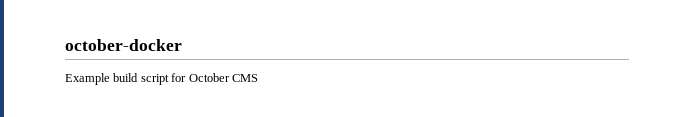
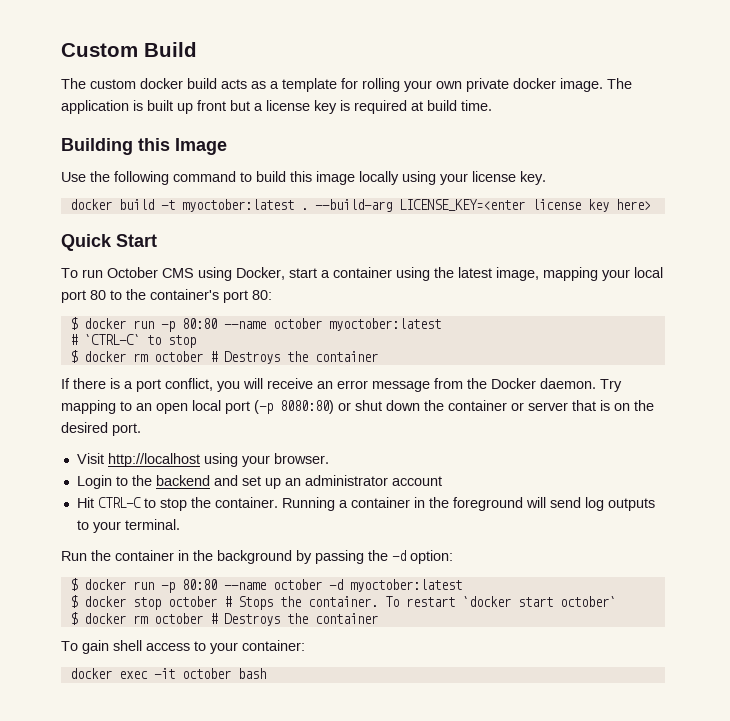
- october-docker
- Example build script for October CMS
+ Custom Build
+ The custom docker build acts as a template for rolling your own private docker image. The application is built up front but a license key is required at build time.
+ Building this Image
+ Use the following command to build this image locally using your license key.
+ docker build -t myoctober:latest . --build-arg LICENSE_KEY=<enter license key here>
+ Quick Start
+ To run October CMS using Docker, start a container using the latest image, mapping your local port 80 to the container's port 80:
+ $ docker run -p 80:80 --name october myoctober:latest
+ # `CTRL-C` to stop
+ $ docker rm october # Destroys the container
+ If there is a port conflict, you will receive an error message from the Docker daemon. Try mapping to an open local port (-p 8080:80) or shut down the container or server that is on the desired port.
+ Visit http://localhost using your browser.
+ Login to the backend and set up an administrator account
+ Hit CTRL-C to stop the container. Running a container in the foreground will send log outputs to your terminal.
+ Run the container in the background by passing the -d option:
+ $ docker run -p 80:80 --name october -d myoctober:latest
+ $ docker stop october # Stops the container. To restart `docker start october`
+ $ docker rm october # Destroys the container
+ To gain shell access to your container:
+ docker exec -it october bash

